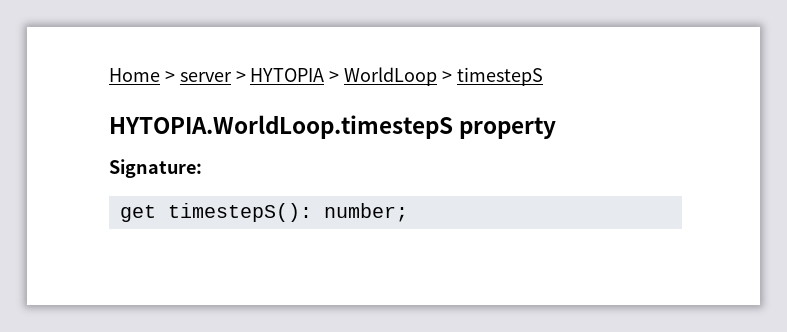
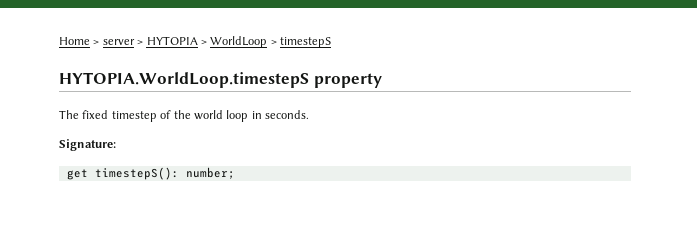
+ The fixed timestep of the world loop in seconds.

